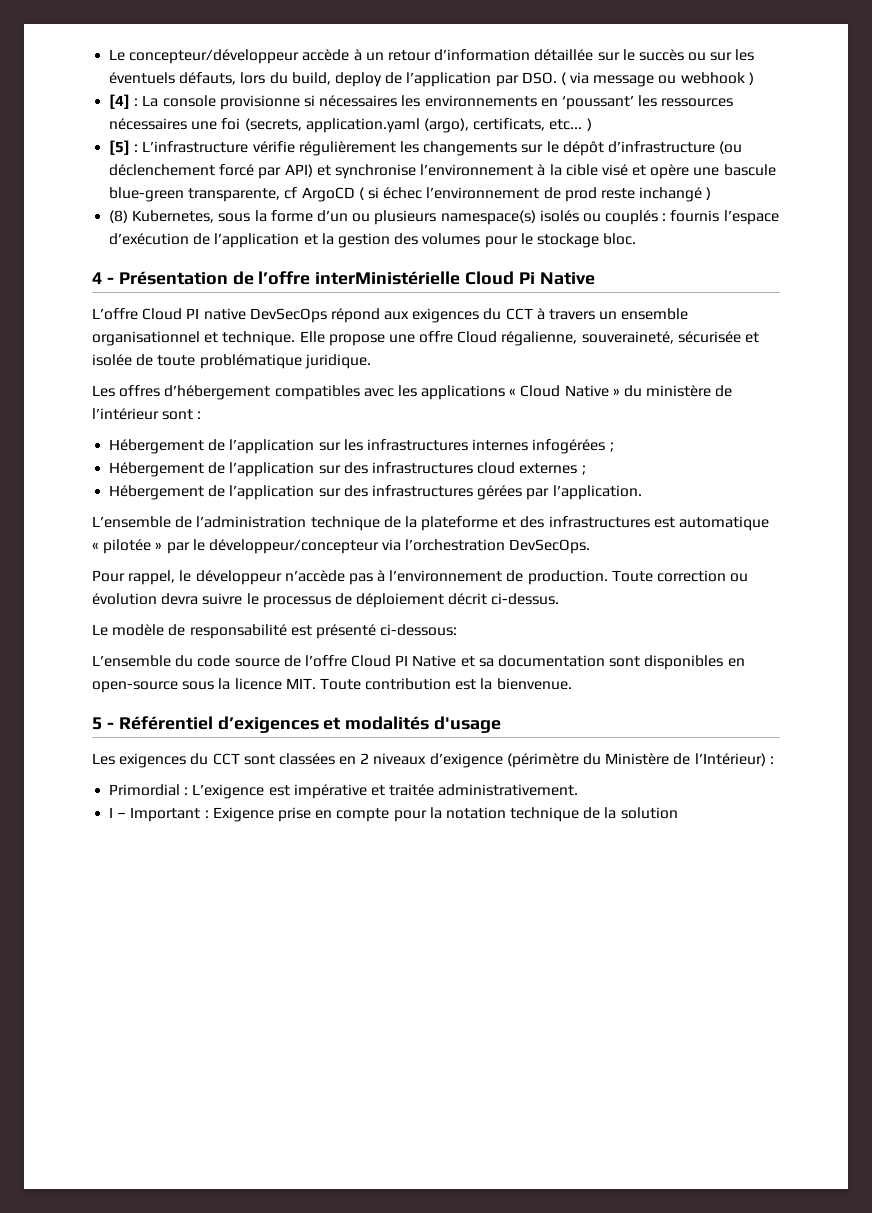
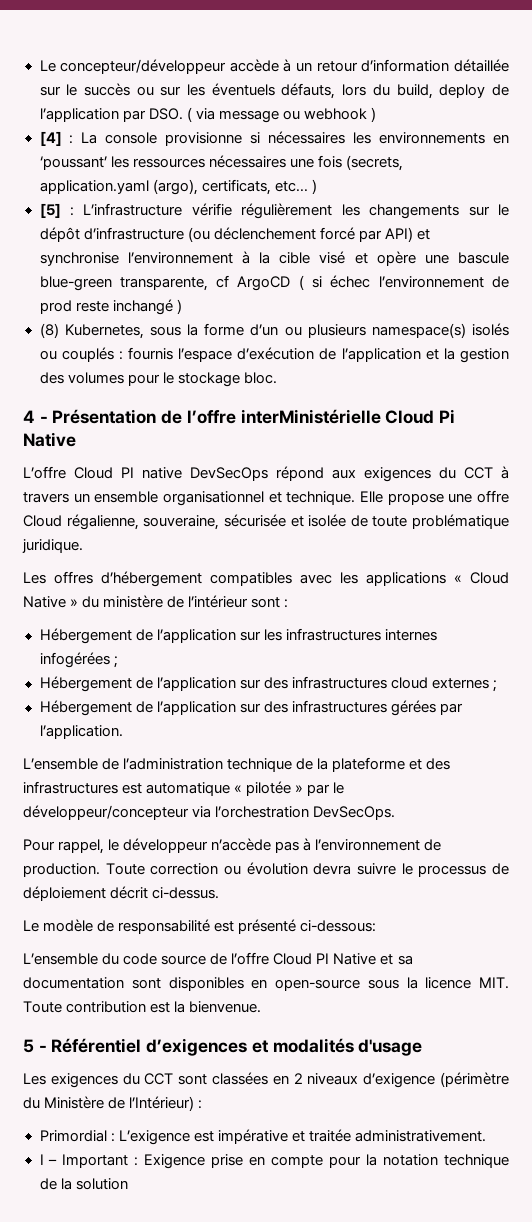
- [4] : La console provisionne si nécessaires les environnements en ‘poussant’ les ressources nécessaires une foi (secrets, application.yaml (argo), certificats, etc... )
+ [4] : La console provisionne si nécessaires les environnements en ‘poussant’ les ressources nécessaires une fois (secrets, application.yaml (argo), certificats, etc... )
- Elle propose une offre Cloud régalienne, souveraineté, sécurisée et isolée de toute problématique juridique.
+ Elle propose une offre Cloud régalienne, souveraine, sécurisée et isolée de toute problématique juridique.

